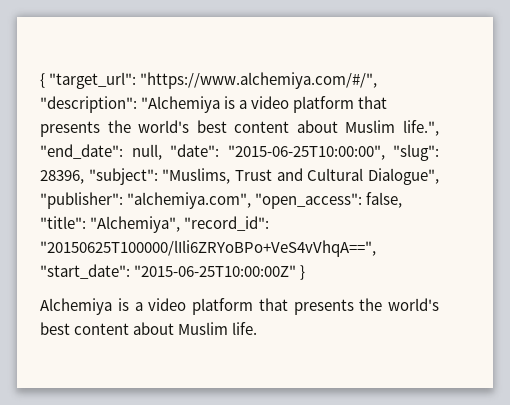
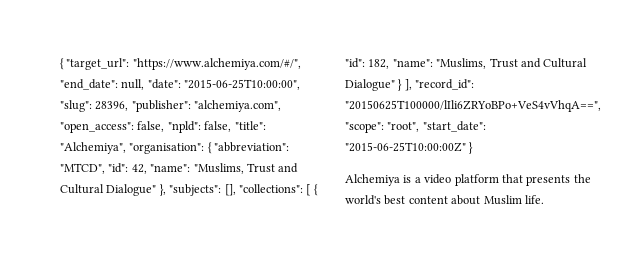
- { "target_url": "https://www.alchemiya.com/#/", "description": "Alchemiya is a video platform that presents the world's best content about Muslim life.", "end_date": null, "date": "2015-06-25T10:00:00", "slug": 28396, "subject": "Muslims, Trust and Cultural Dialogue", "publisher": "alchemiya.com", "open_access": false, "title": "Alchemiya", "record_id": "20150625T100000/lIli6ZRYoBPo+VeS4vVhqA==", "start_date": "2015-06-25T10:00:00Z" }
+ { "target_url": "https://www.alchemiya.com/#/", "end_date": null, "date": "2015-06-25T10:00:00", "slug": 28396, "publisher": "alchemiya.com", "open_access": false, "npld": false, "title": "Alchemiya", "organisation": { "abbreviation": "MTCD", "id": 42, "name": "Muslims, Trust and Cultural Dialogue" }, "subjects": [], "collections": [ { "id": 182, "name": "Muslims, Trust and Cultural Dialogue" } ], "record_id": "20150625T100000/lIli6ZRYoBPo+VeS4vVhqA==", "scope": "root", "start_date": "2015-06-25T10:00:00Z" }

